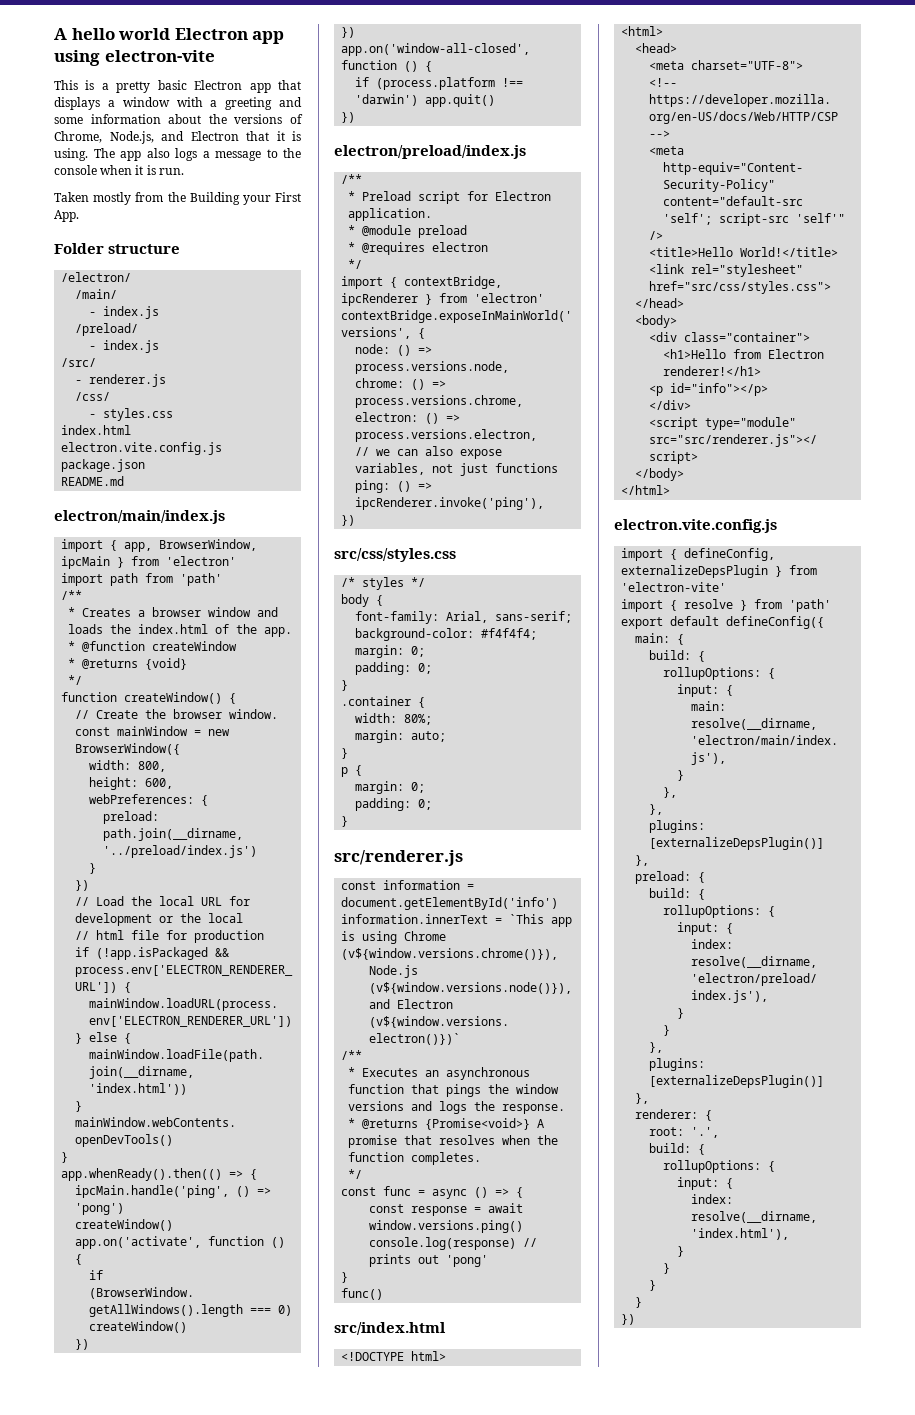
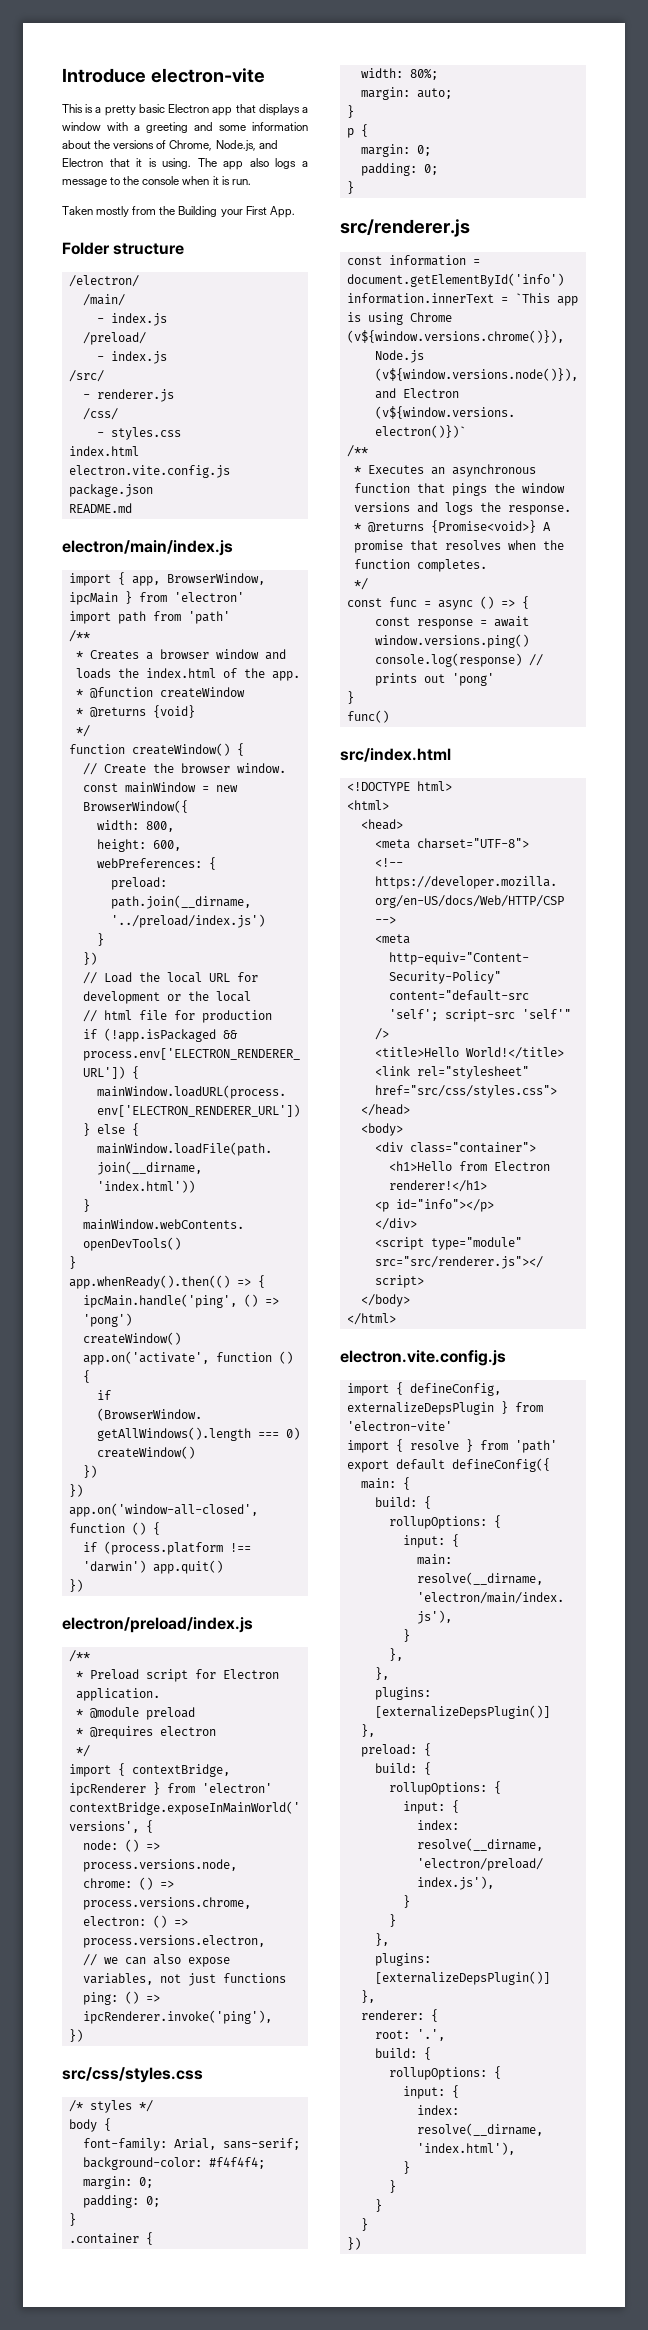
- A hello world Electron app using electron-vite
+ Introduce electron-vite

